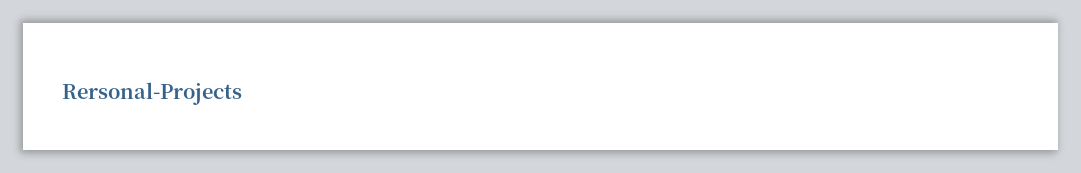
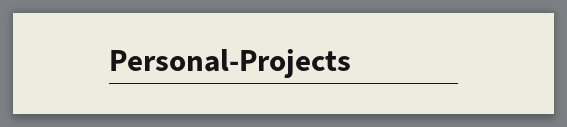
- Rersonal-Projects
+ Personal-Projects

